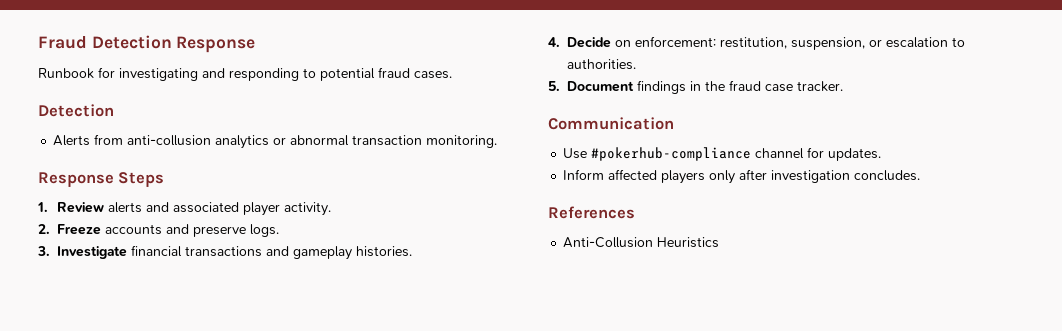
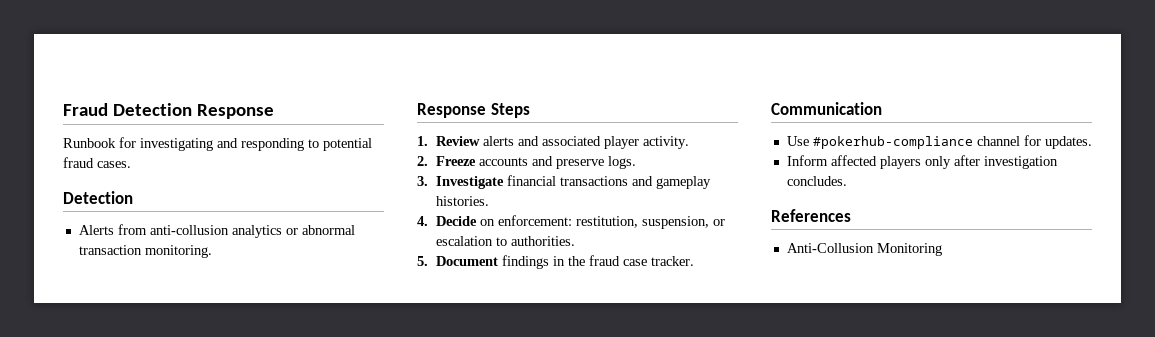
- Anti-Collusion Heuristics
+ Anti-Collusion Monitoring

